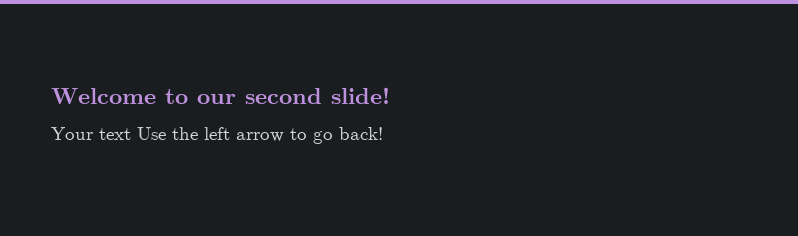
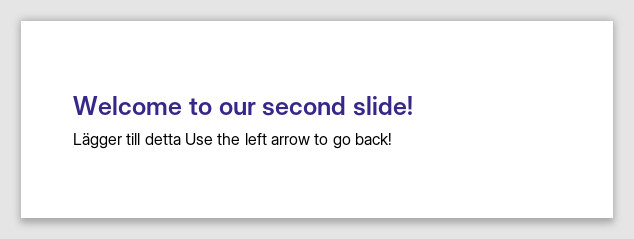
- Your text Use the left arrow to go back!
+ Lägger till detta Use the left arrow to go back!

